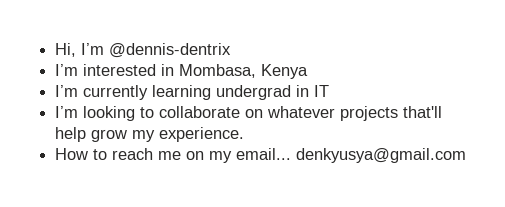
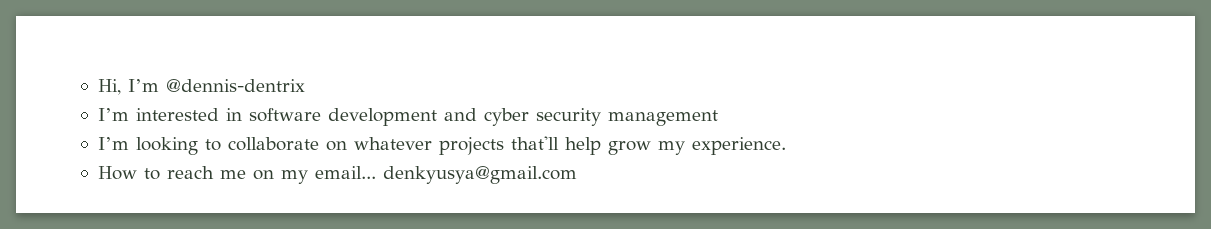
- I’m interested in Mombasa, Kenya
- I’m currently learning undergrad in IT
+ I’m interested in software development and cyber security management

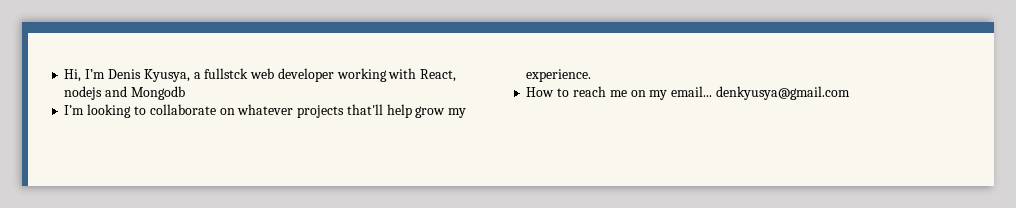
- Hi, I’m @dennis-dentrix
- I’m interested in software development and cyber security management
+ Hi, I’m Denis Kyusya, a fullstck web developer working with React, nodejs and Mongodb

